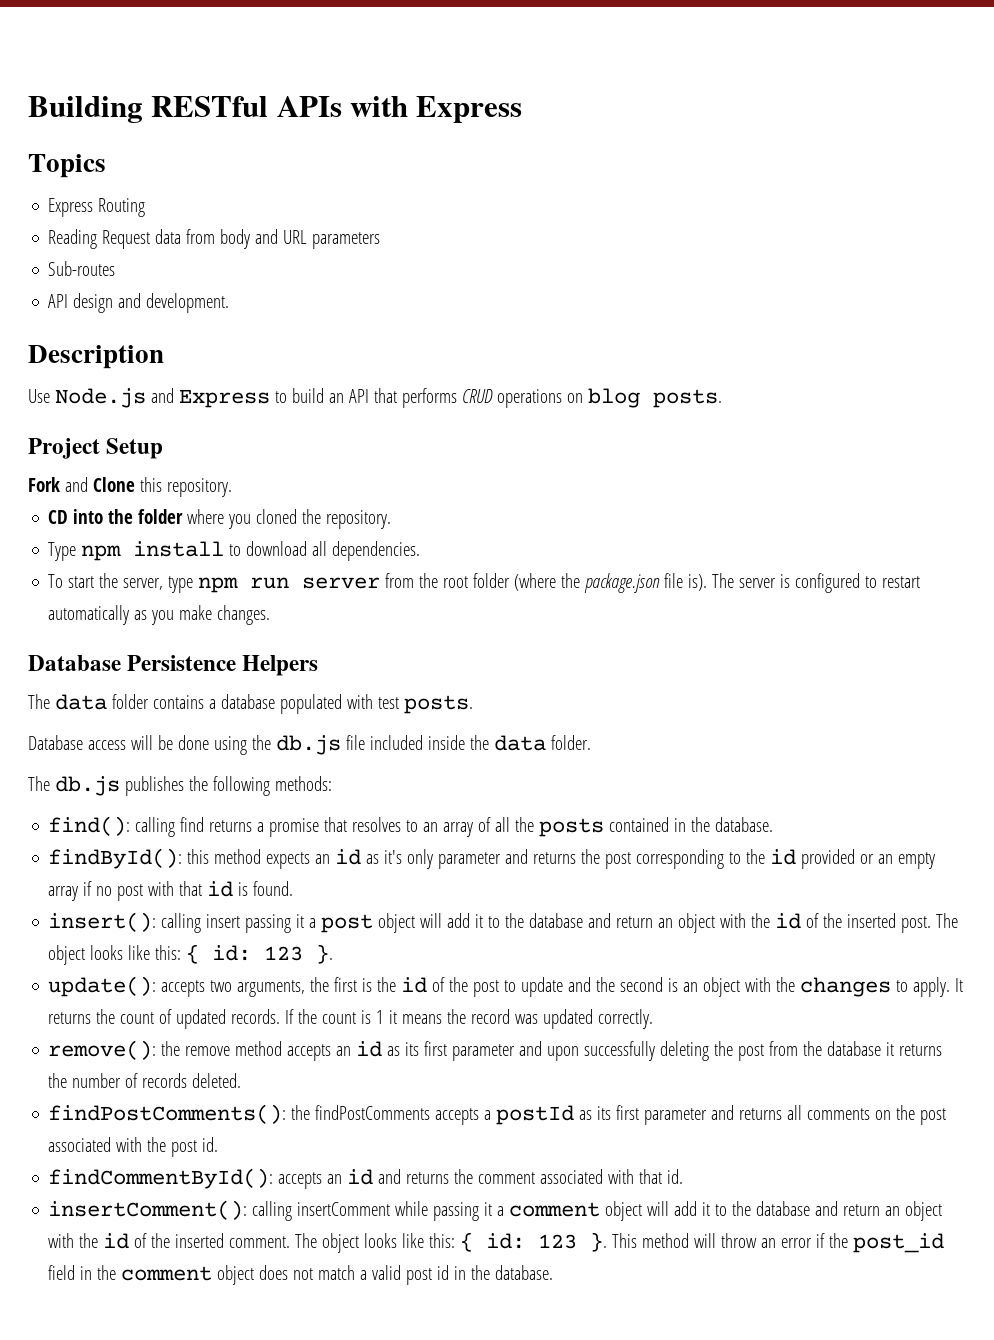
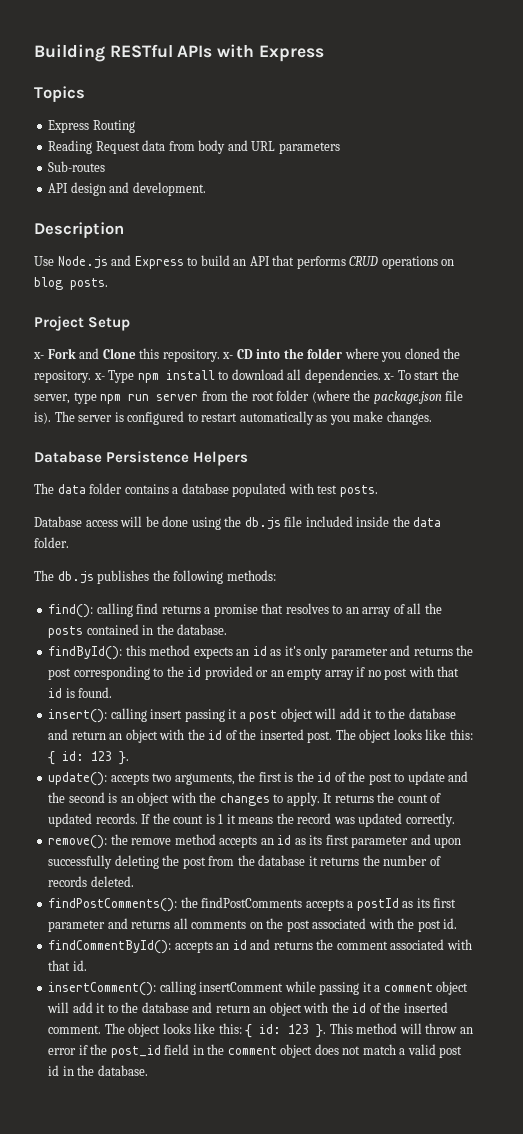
- Fork and Clone this repository.
- CD into the folder where you cloned the repository.
- Type npm install to download all dependencies.
- To start the server, type npm run server from the root folder (where the package.json file is).
+ x- Fork and Clone this repository. x- CD into the folder where you cloned the repository. x- Type npm install to download all dependencies. x- To start the server, type npm run server from the root folder (where the package.json file is).

